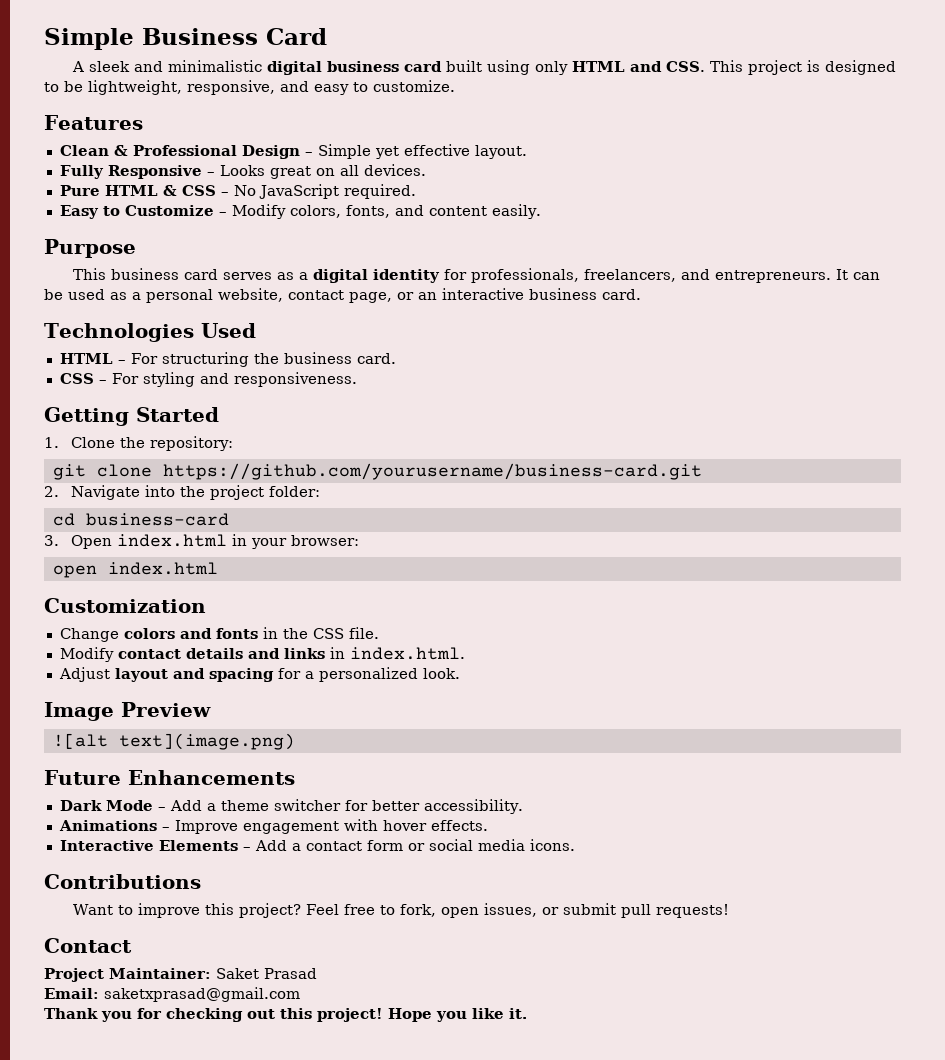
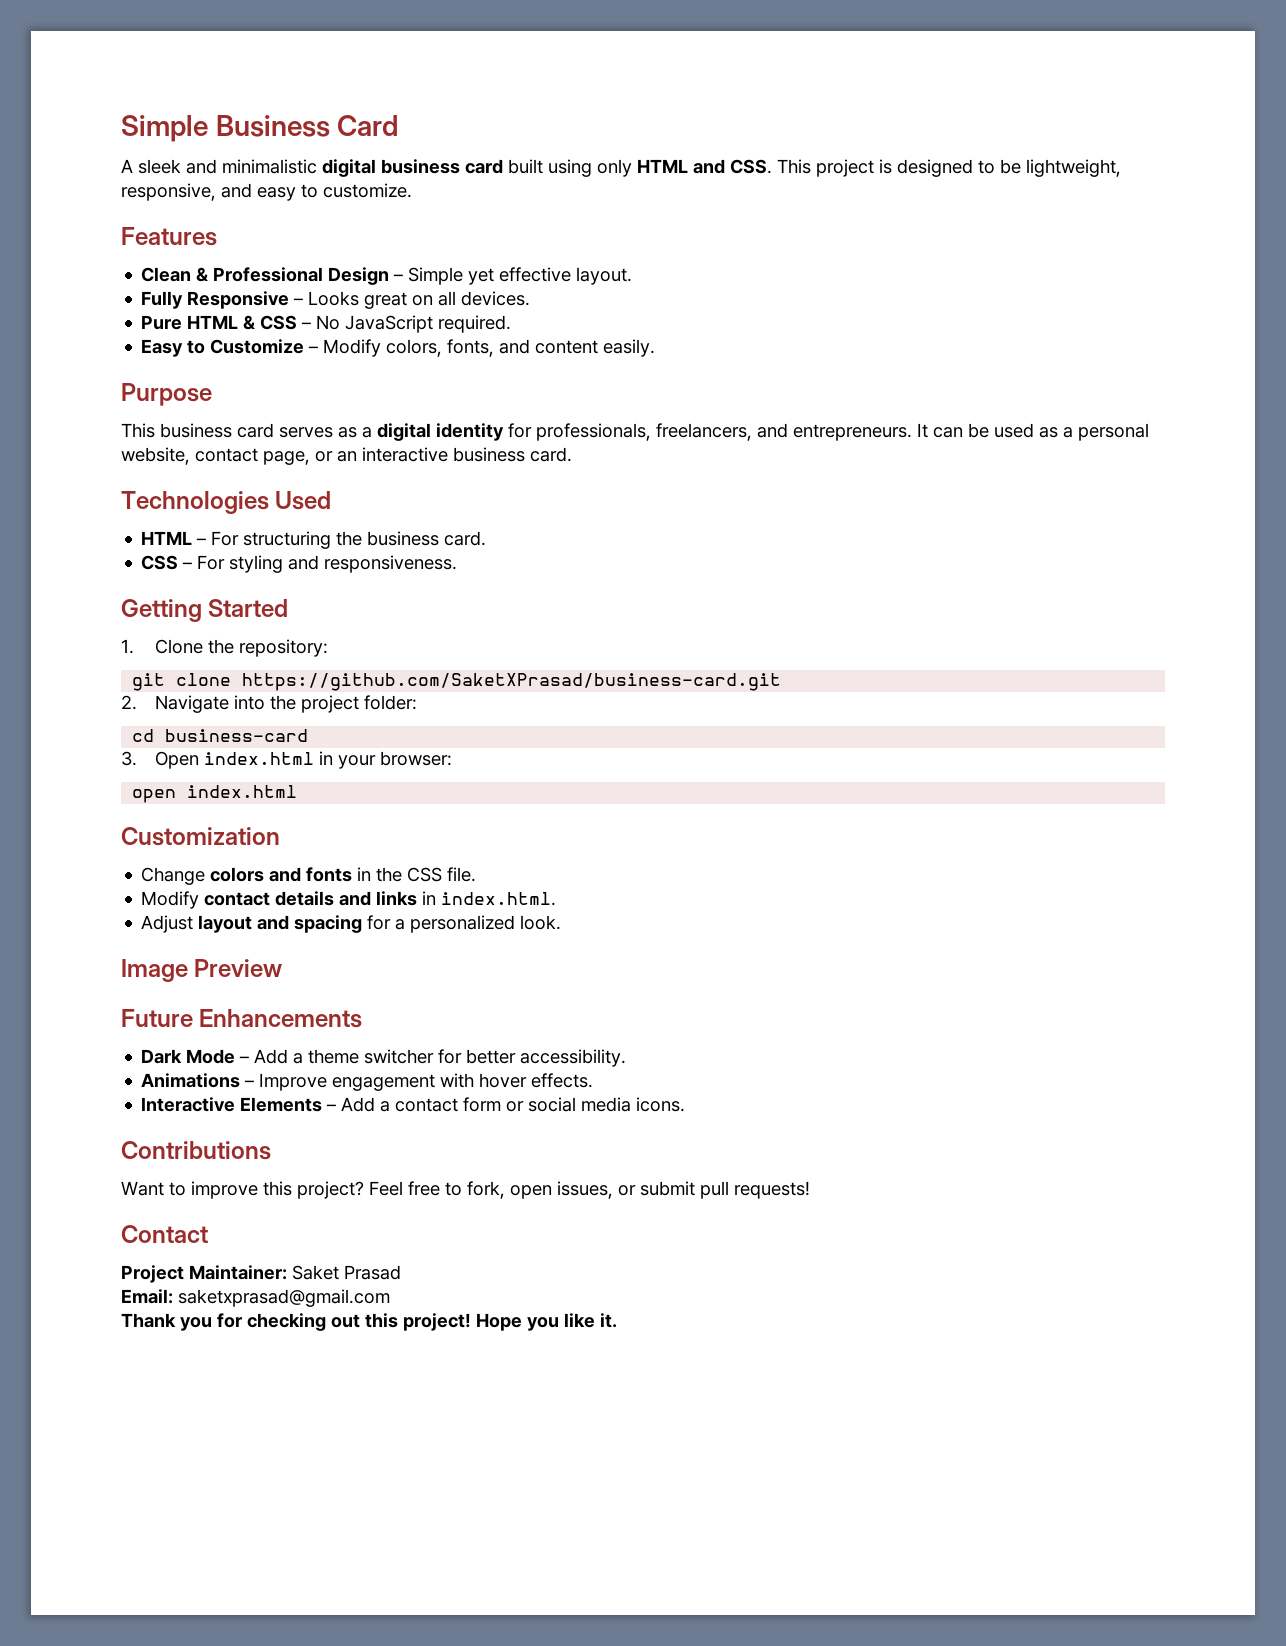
- git clone https://github.com/yourusername/business-card.git
+ git clone https://github.com/SaketXPrasad/business-card.git
- ![alt text](image.png)

